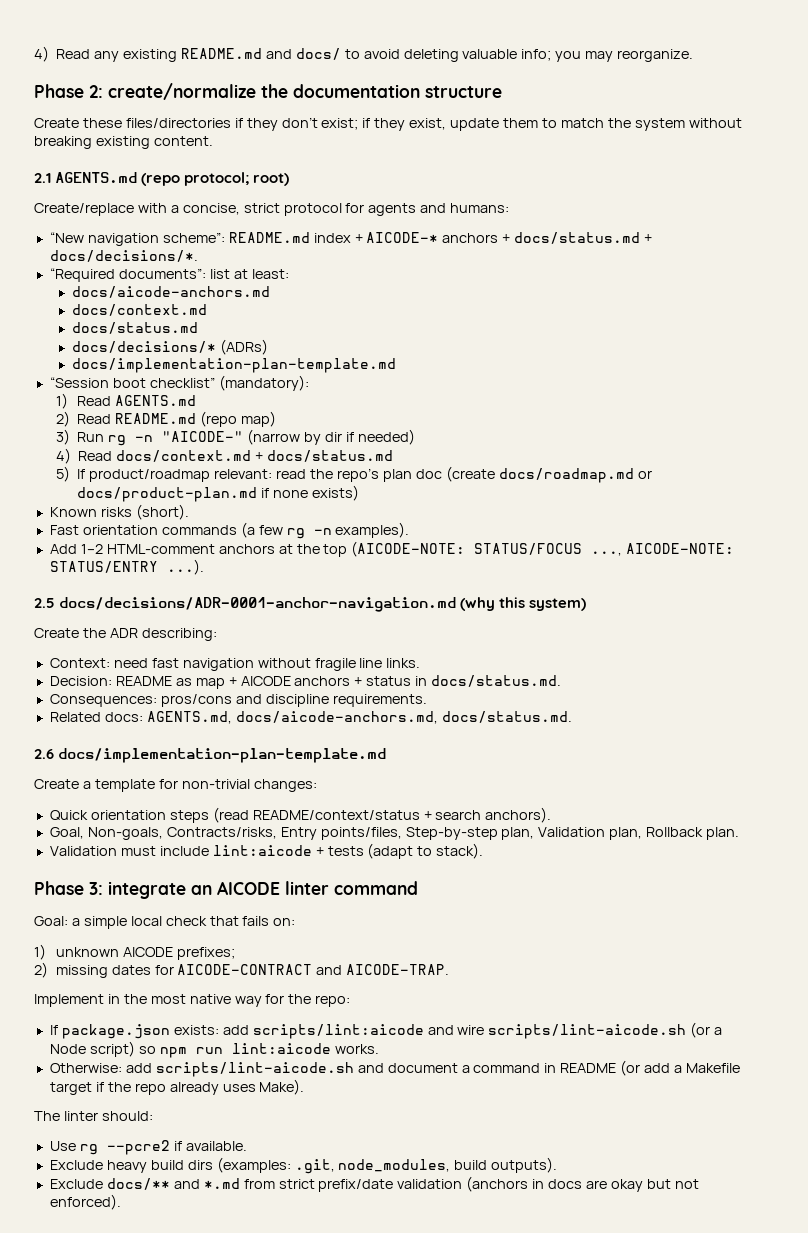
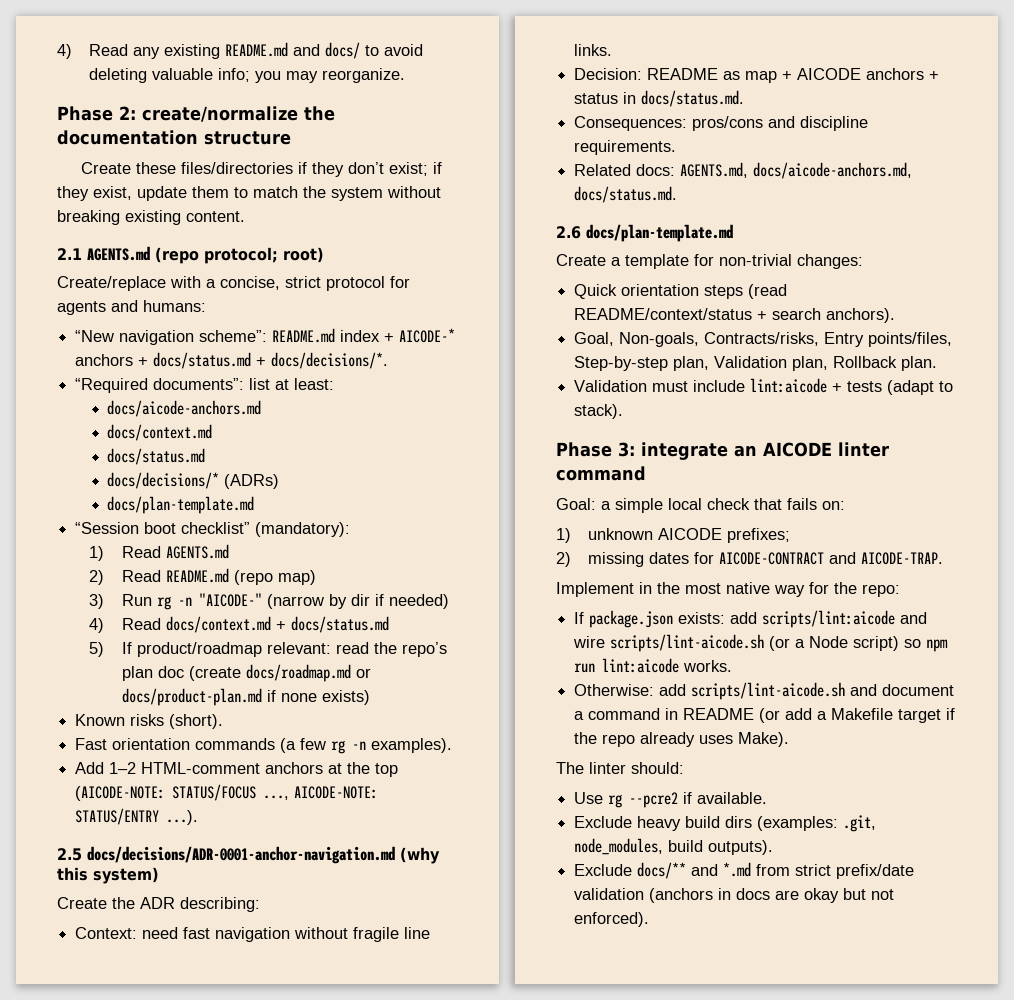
  docs/decisions/* (ADRs)
- docs/implementation-plan-template.md
+ docs/plan-template.md
- 2.6 docs/implementation-plan-template.md
+ 2.6 docs/plan-template.md

